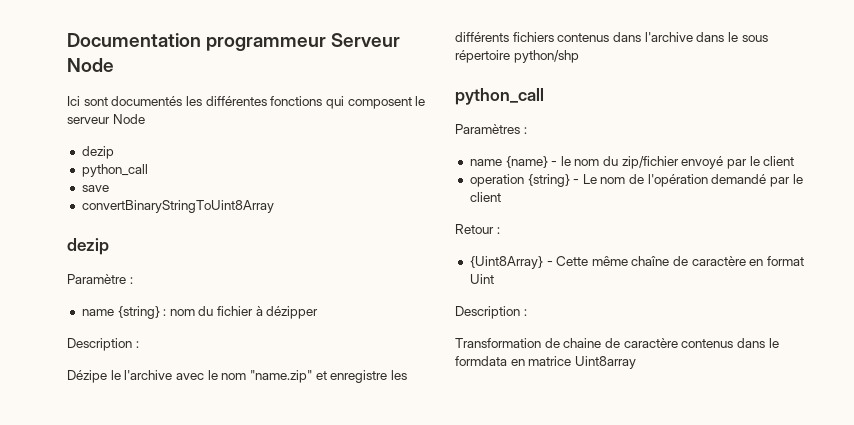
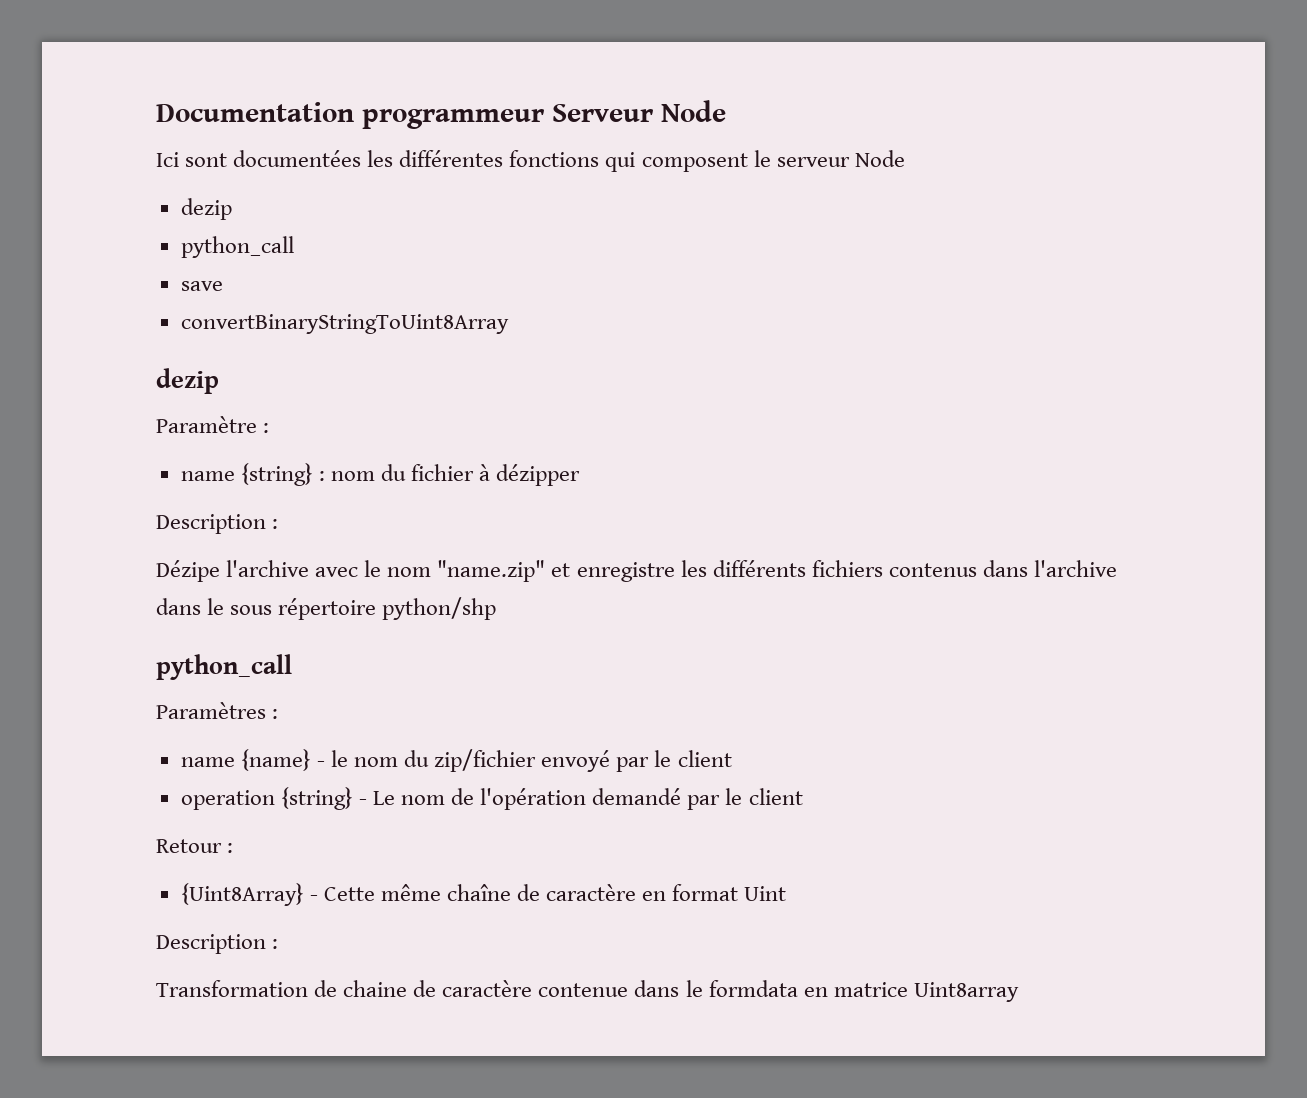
- Ici sont documentés les différentes fonctions qui composent le serveur Node
+ Ici sont documentées les différentes fonctions qui composent le serveur Node
- Dézipe le l'archive avec le nom "name.zip" et enregistre les différents fichiers contenus dans l'archive dans le sous répertoire python/shp
+ Dézipe l'archive avec le nom "name.zip" et enregistre les différents fichiers contenus dans l'archive dans le sous répertoire python/shp
- Transformation de chaine de caractère contenus dans le formdata en matrice Uint8array
+ Transformation de chaine de caractère contenue dans le formdata en matrice Uint8array

